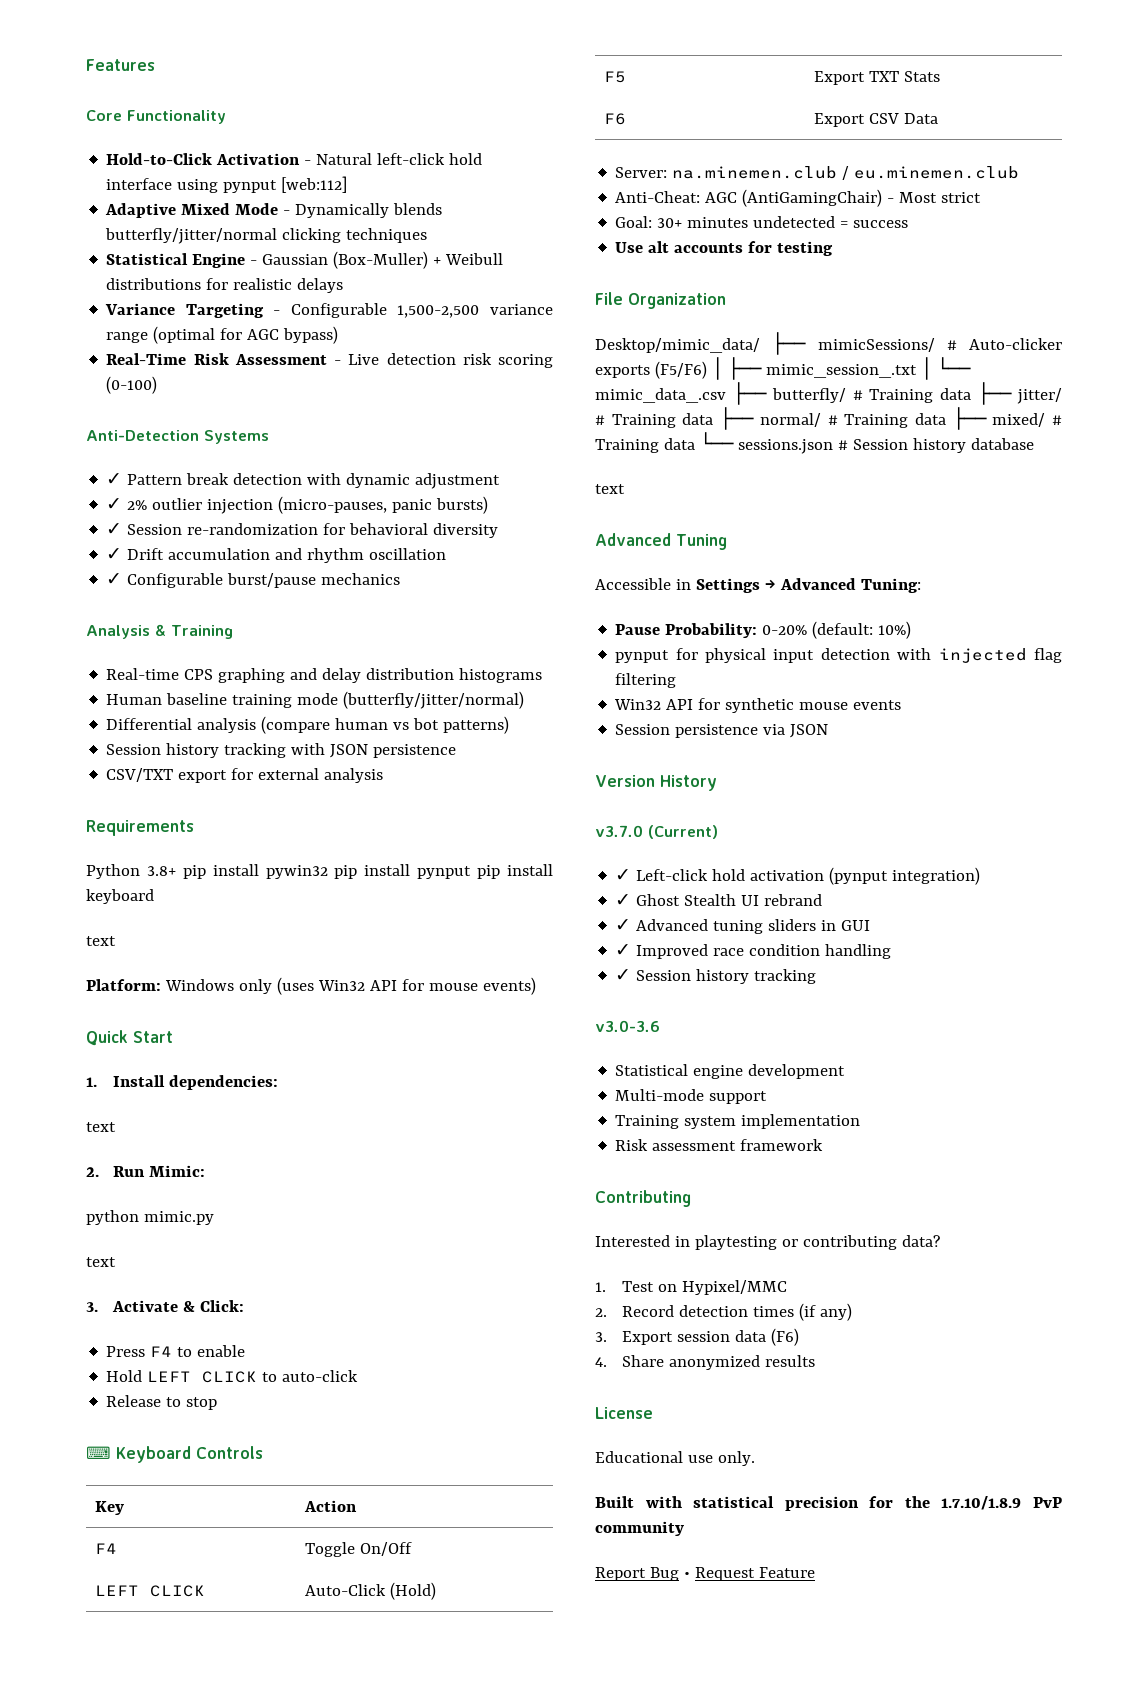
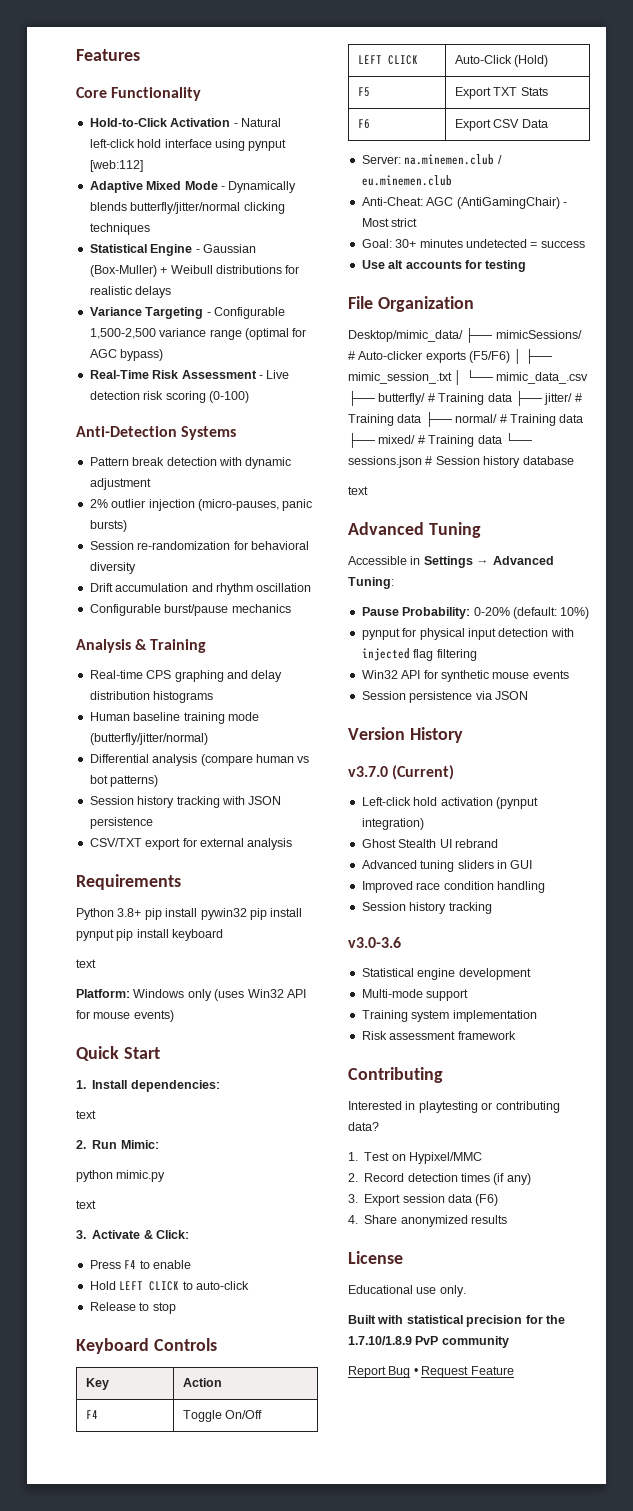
- ✓ Pattern break detection with dynamic adjustment
+ Pattern break detection with dynamic adjustment
- ✓ 2% outlier injection (micro-pauses, panic bursts)
+ 2% outlier injection (micro-pauses, panic bursts)
- ✓ Session re-randomization for behavioral diversity
+ Session re-randomization for behavioral diversity
- ✓ Drift accumulation and rhythm oscillation
+ Drift accumulation and rhythm oscillation
- ✓ Configurable burst/pause mechanics
+ Configurable burst/pause mechanics
- ⌨ Keyboard Controls
+ Keyboard Controls
- ✓ Left-click hold activation (pynput integration)
+ Left-click hold activation (pynput integration)
- ✓ Ghost Stealth UI rebrand
+ Ghost Stealth UI rebrand
- ✓ Advanced tuning sliders in GUI
+ Advanced tuning sliders in GUI
- ✓ Improved race condition handling
- ✓ Session history tracking
+ Improved race condition handling
+ Session history tracking

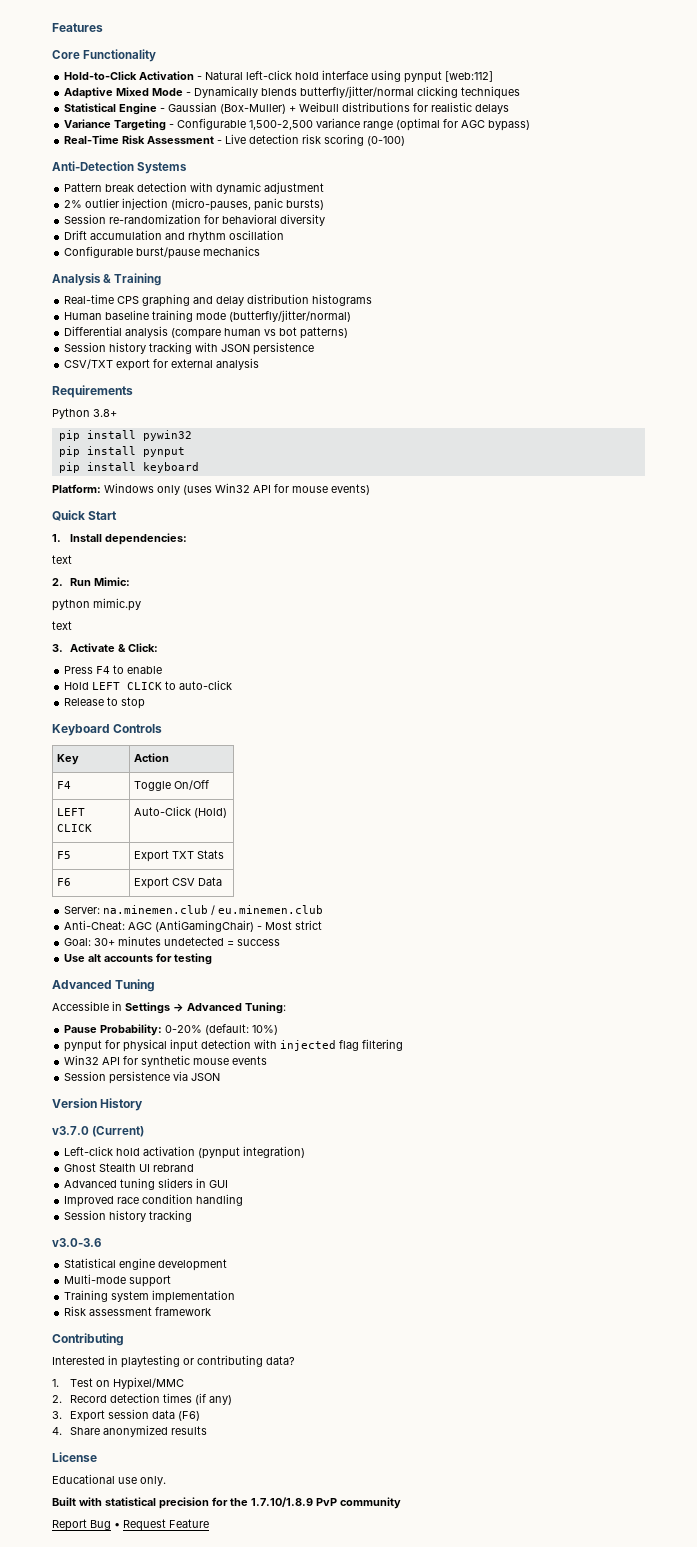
- Python 3.8+ pip install pywin32 pip install pynput pip install keyboard
- text
+ Python 3.8+
+ pip install pywin32
+ pip install pynput
+ pip install keyboard
- File Organization
- Desktop/mimic_data/ ├── mimicSessions/ # Auto-clicker exports (F5/F6) │ ├── mimic_session_.txt │ └── mimic_data_.csv ├── butterfly/ # Training data ├── jitter/ # Training data ├── normal/ # Training data ├── mixed/ # Training data └── sessions.json # Session history database
- text

